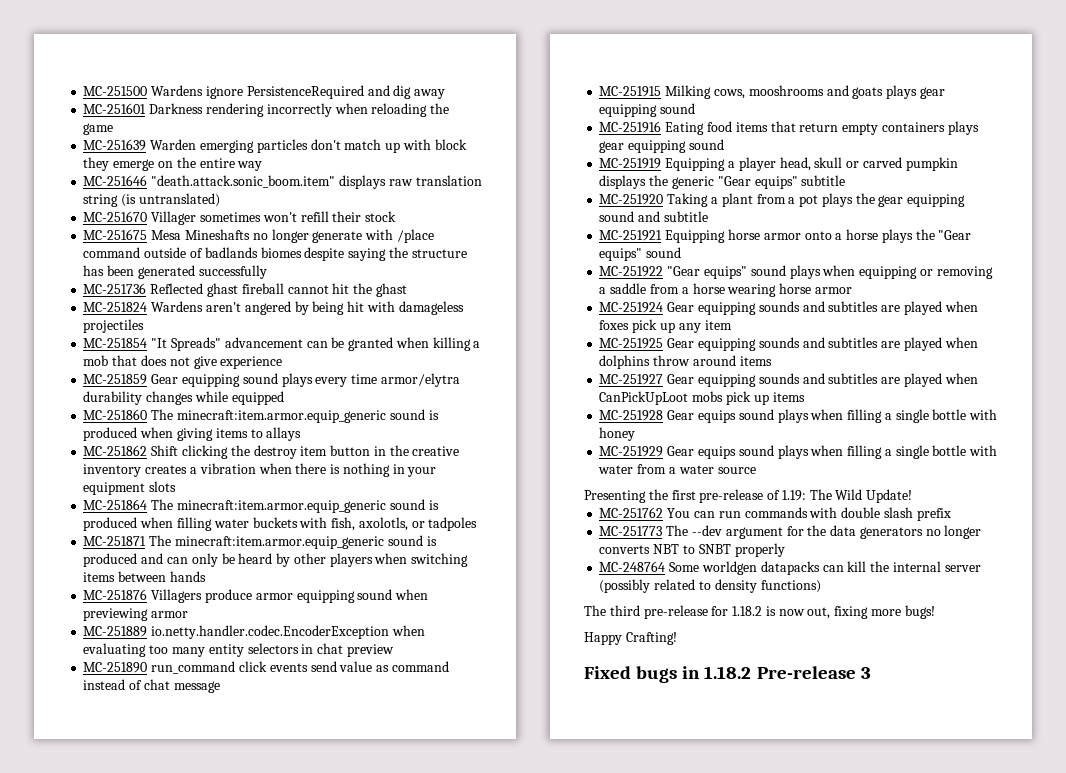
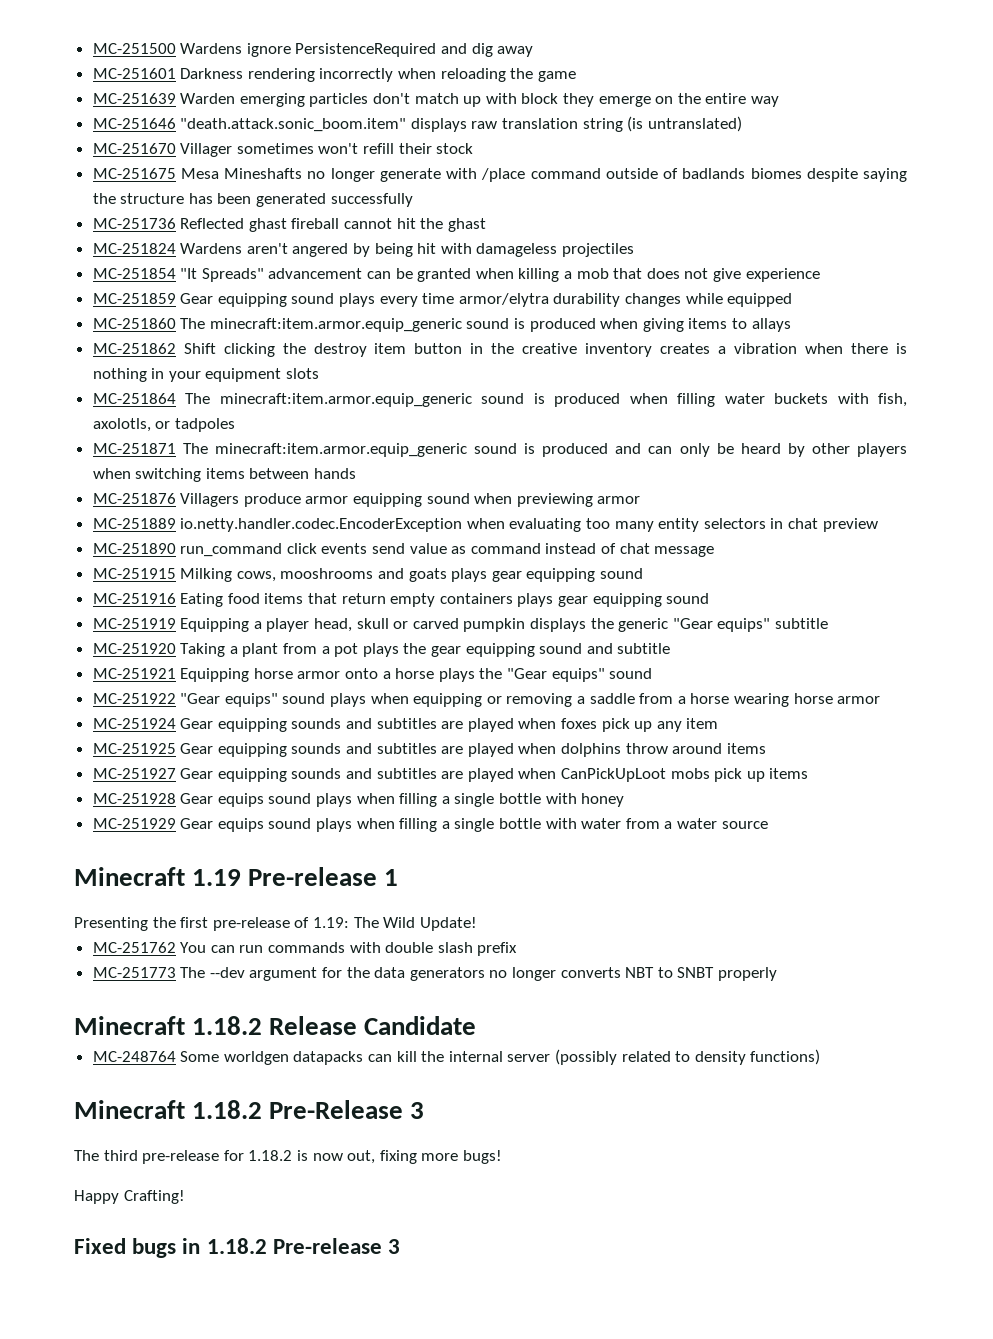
+ Minecraft 1.19 Pre-release 1
+ Minecraft 1.18.2 Release Candidate
+ Minecraft 1.18.2 Pre-Release 3

